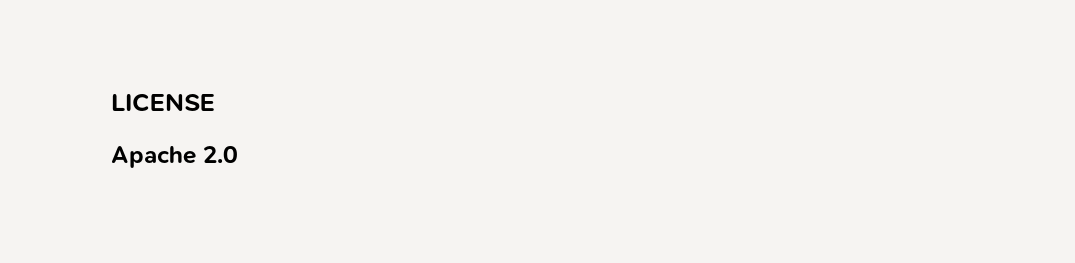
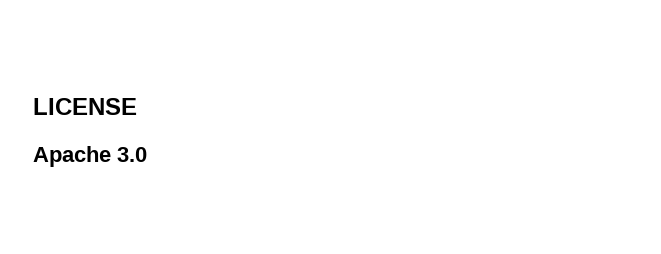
- Apache 2.0
+ Apache 3.0

